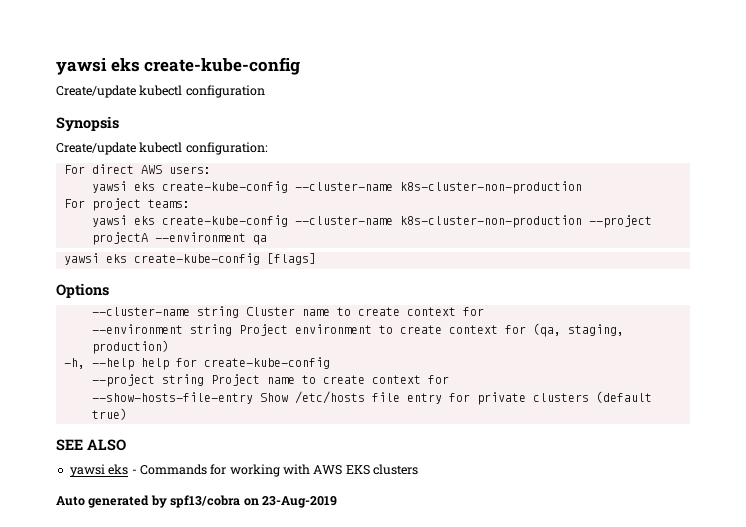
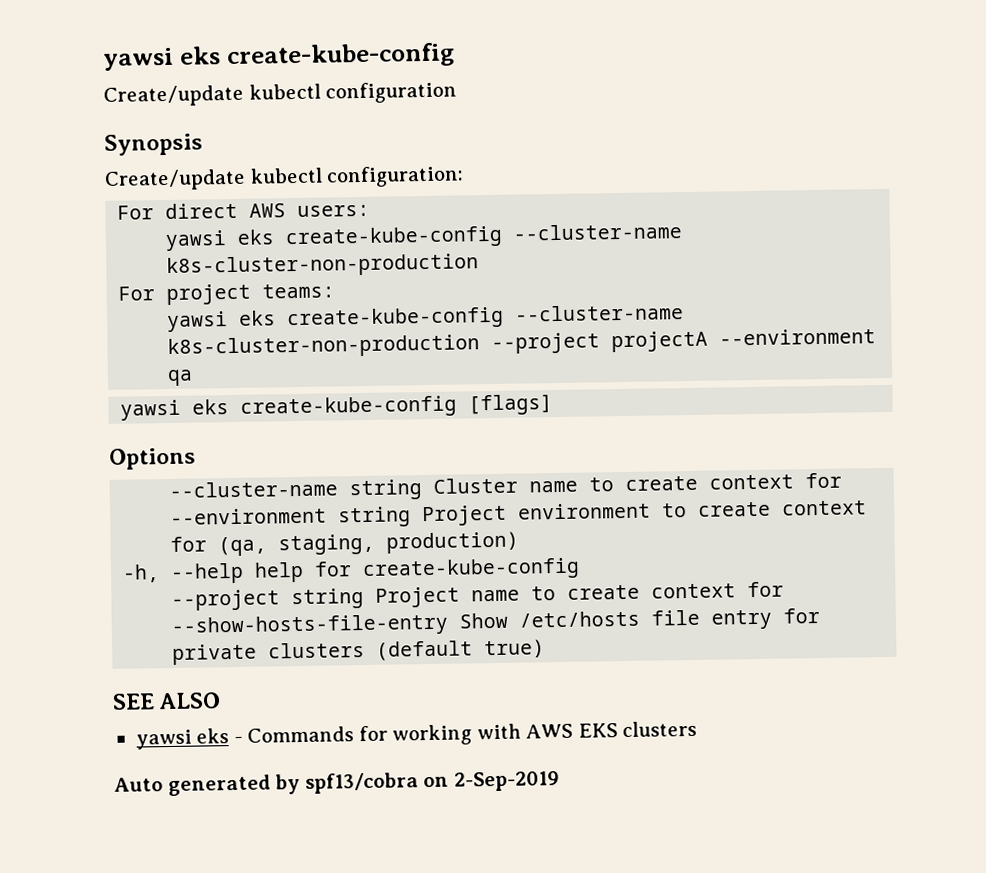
- Auto generated by spf13/cobra on 23-Aug-2019
+ Auto generated by spf13/cobra on 2-Sep-2019

